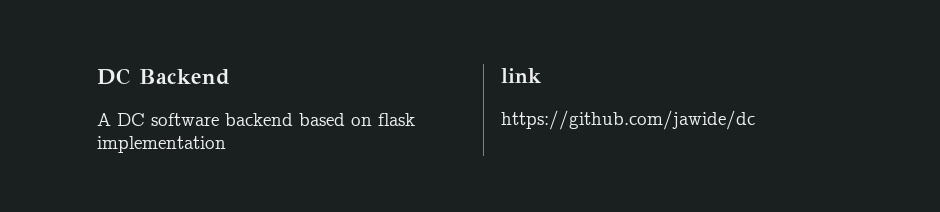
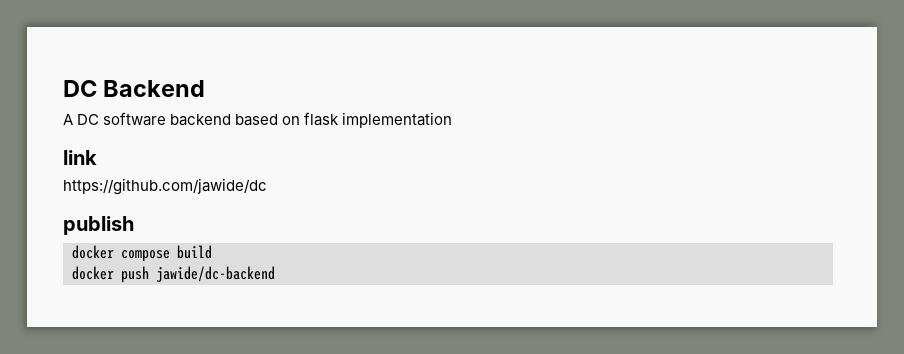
+ publish
+ docker compose build
+ docker push jawide/dc-backend

